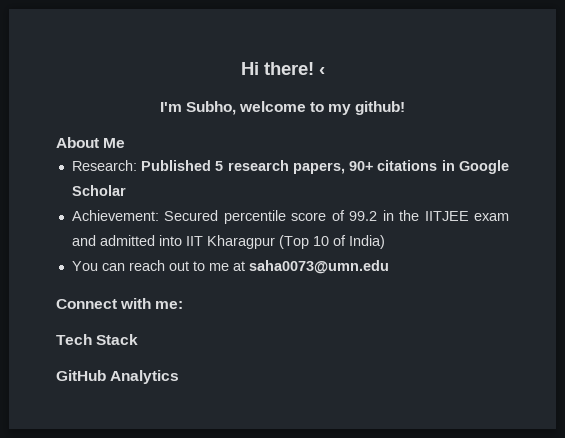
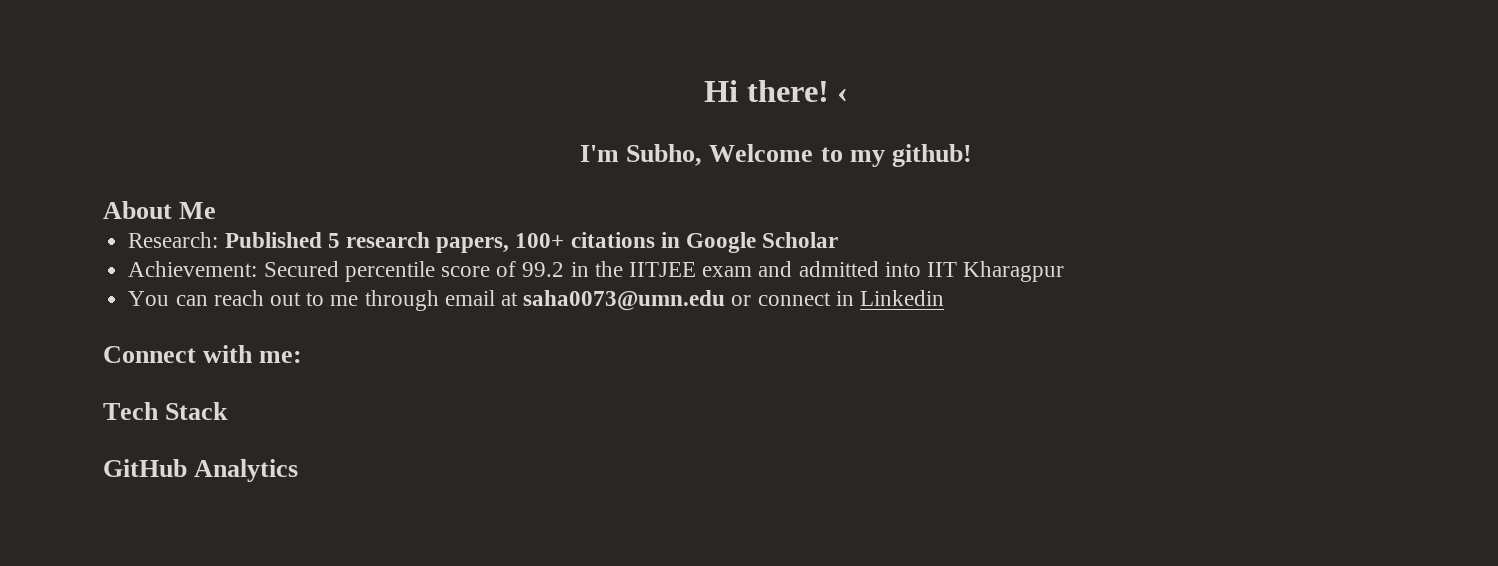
- I'm Subho, welcome to my github!
+ I'm Subho, Welcome to my github!
- Research: Published 5 research papers, 90+ citations in Google Scholar
+ Research: Published 5 research papers, 100+ citations in Google Scholar
- Achievement: Secured percentile score of 99.2 in the IITJEE exam and admitted into IIT Kharagpur (Top 10 of India)
+ Achievement: Secured percentile score of 99.2 in the IITJEE exam and admitted into IIT Kharagpur
- You can reach out to me at saha0073@umn.edu
+ You can reach out to me through email at saha0073@umn.edu or connect in Linkedin

